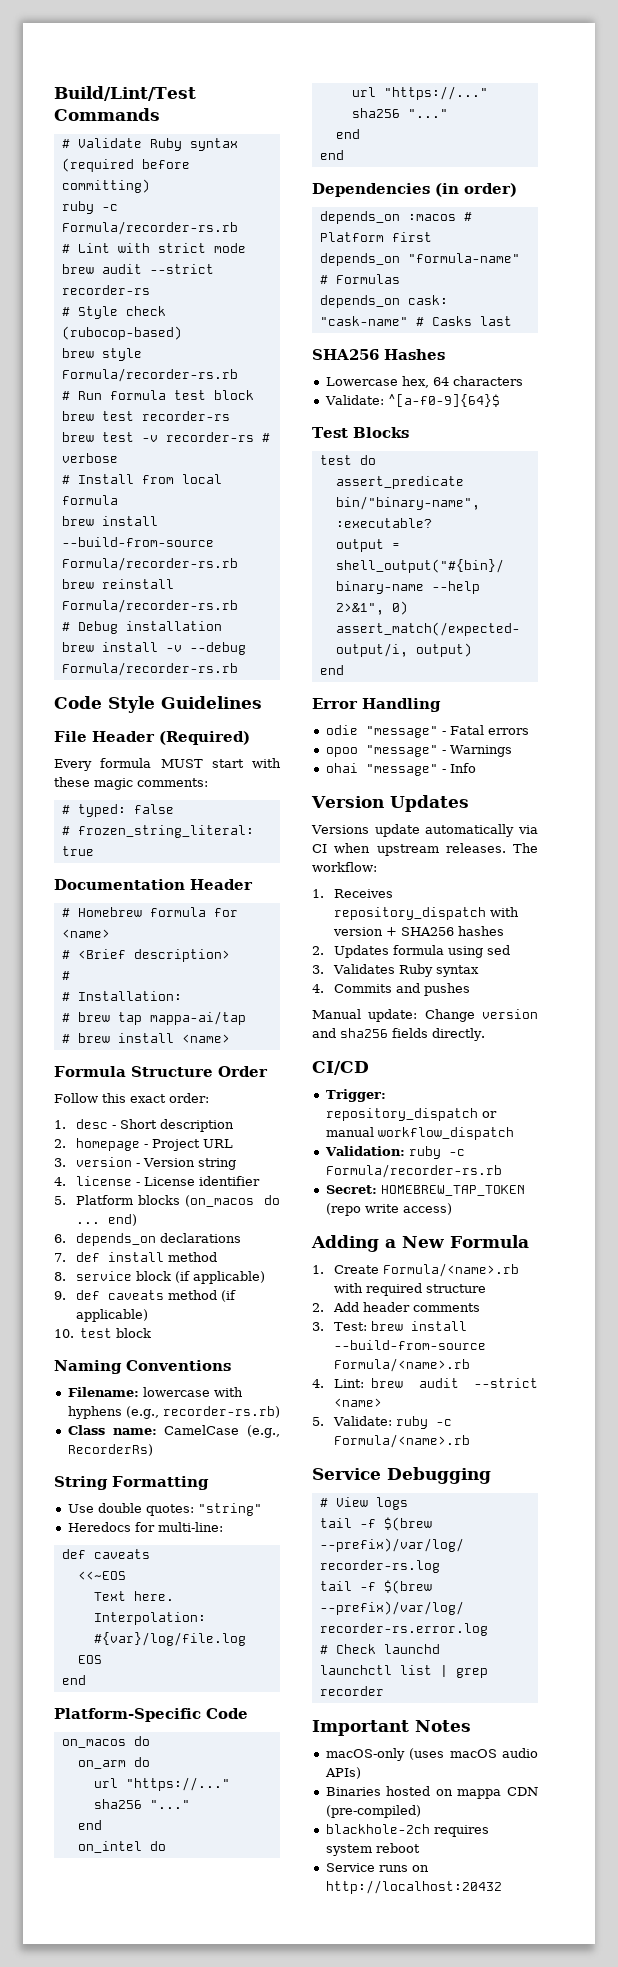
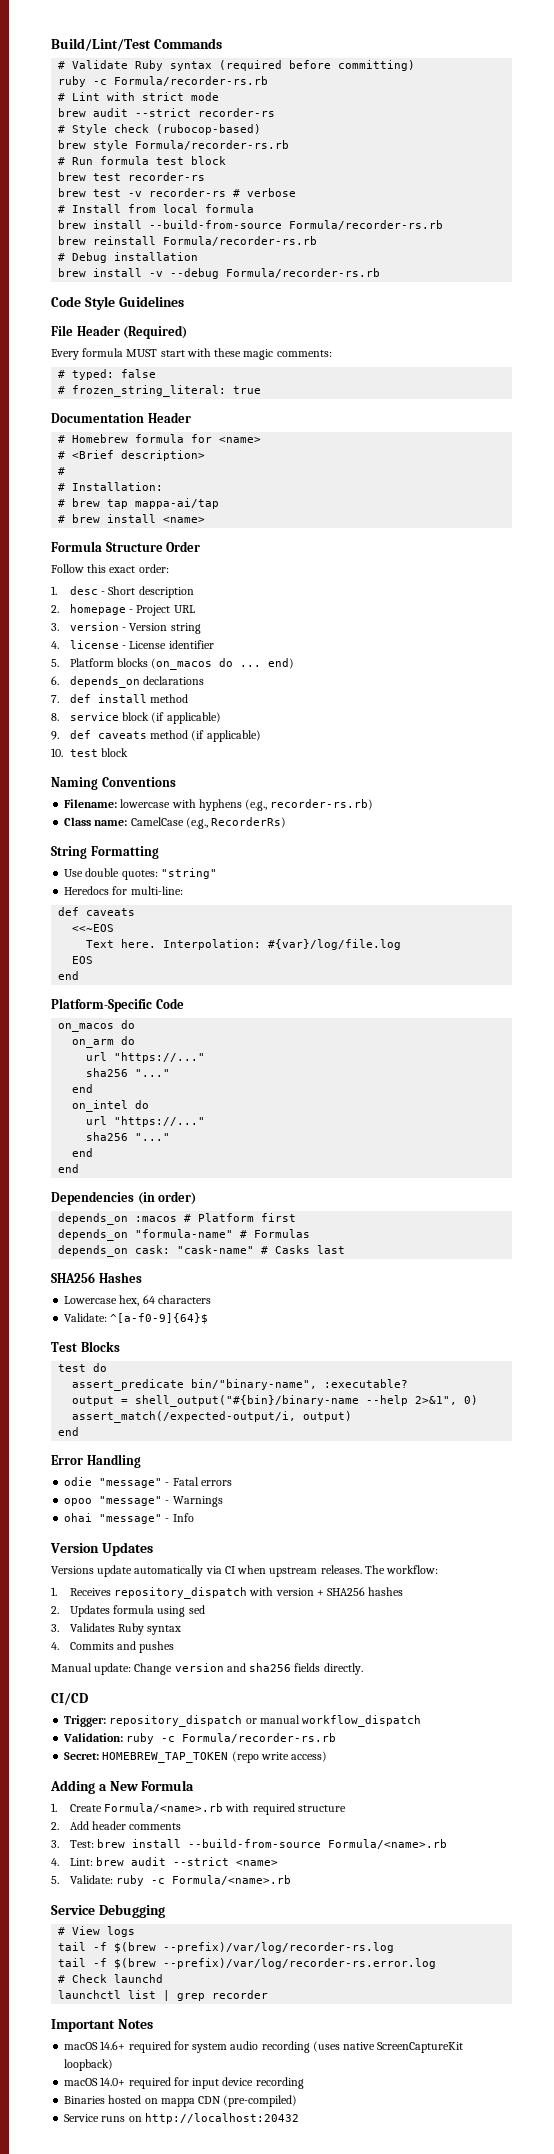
- macOS-only (uses macOS audio APIs)
+ macOS 14.6+ required for system audio recording (uses native ScreenCaptureKit loopback)
+ macOS 14.0+ required for input device recording
- blackhole-2ch requires system reboot

